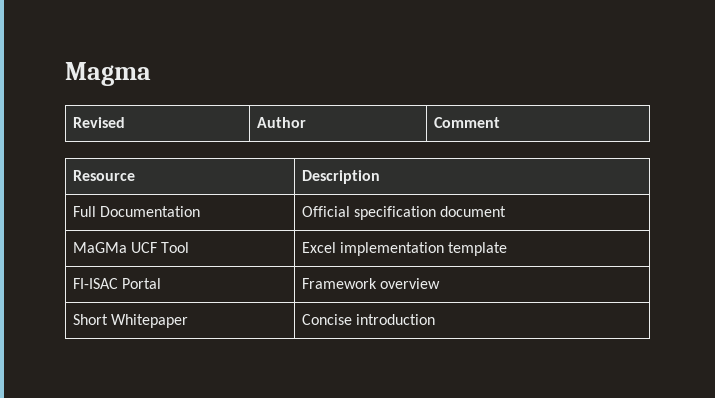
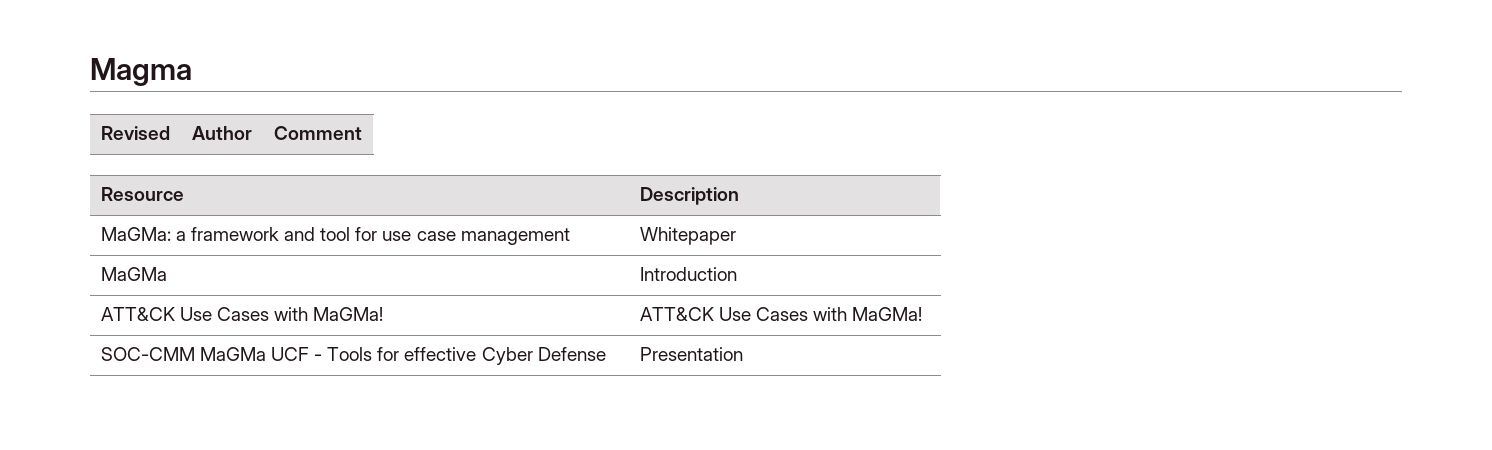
- Full Documentation | Official specification document
- MaGMa UCF Tool | Excel implementation template
- FI-ISAC Portal | Framework overview
- Short Whitepaper | Concise introduction
+ MaGMa: a framework and tool for use case management | Whitepaper
+ MaGMa | Introduction
+ ATT&CK Use Cases with MaGMa! | ATT&CK Use Cases with MaGMa!
+ SOC-CMM MaGMa UCF - Tools for effective Cyber Defense | Presentation

